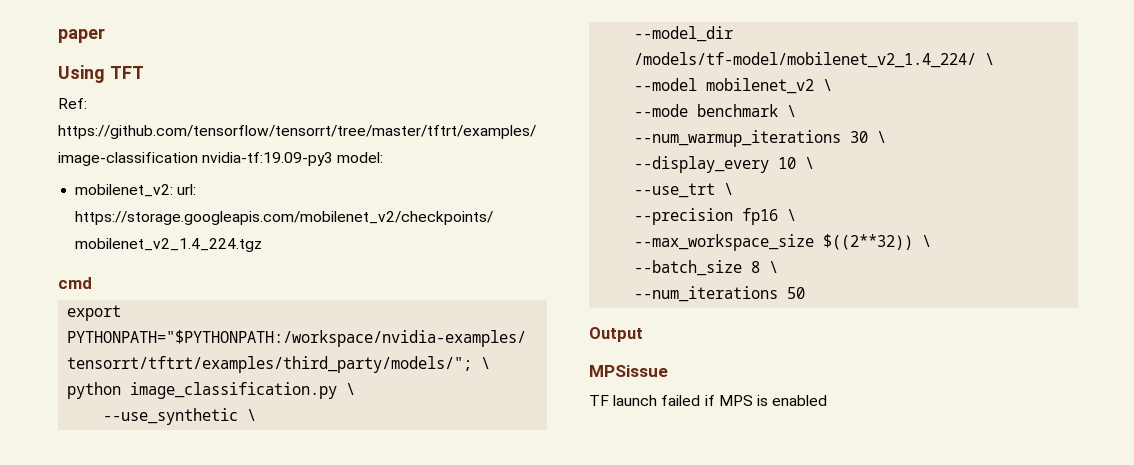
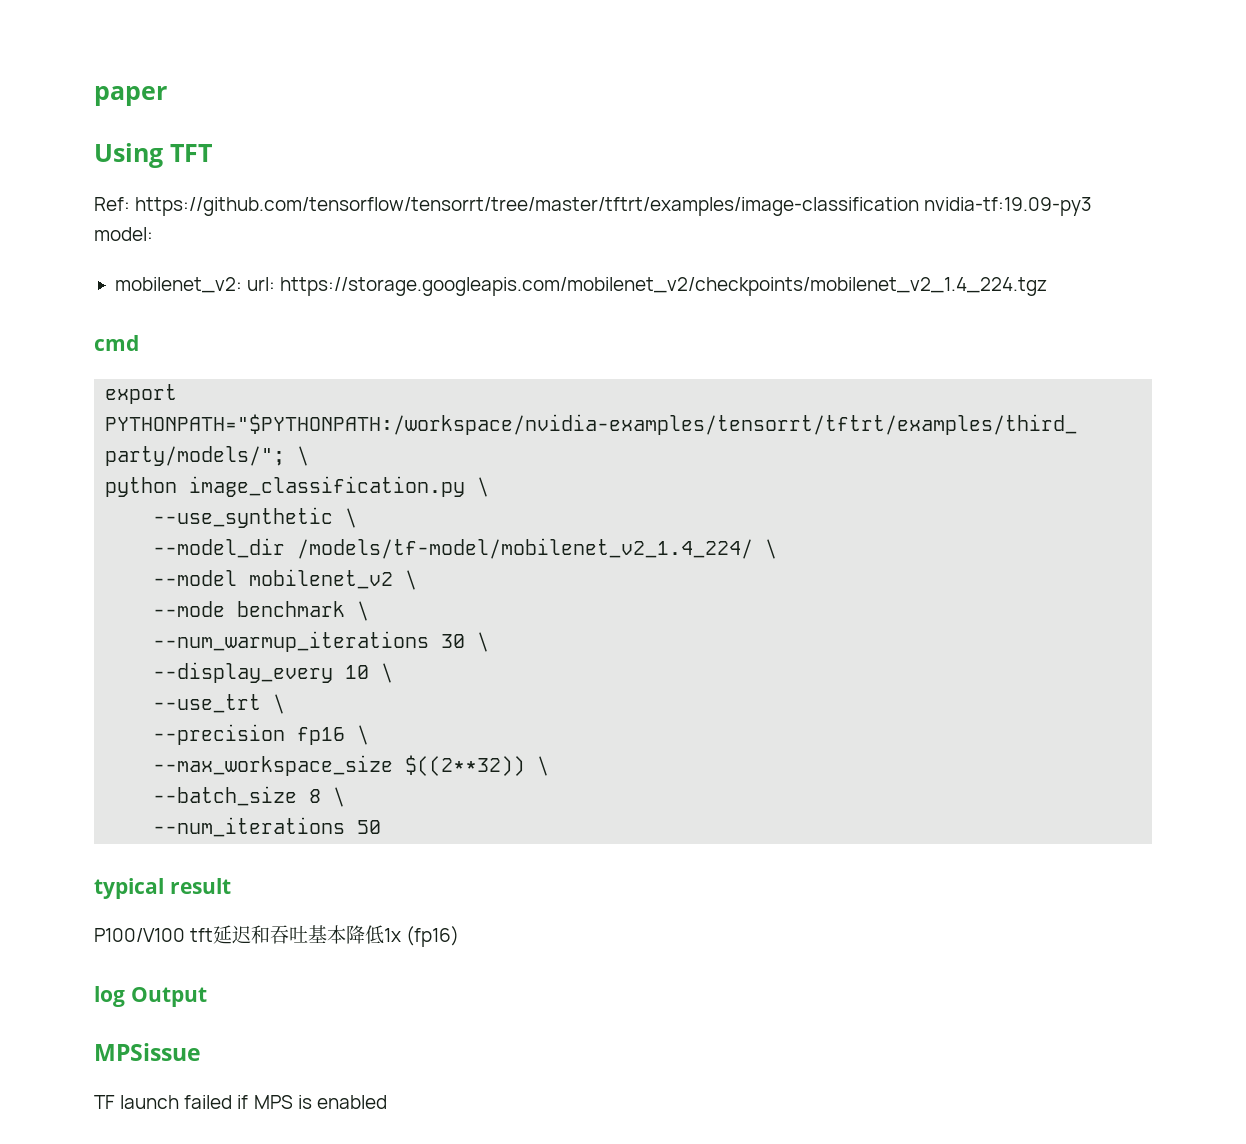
- Output
+ typical result
+ P100/V100 tft延迟和吞吐基本降低1x (fp16)
+ log Output

